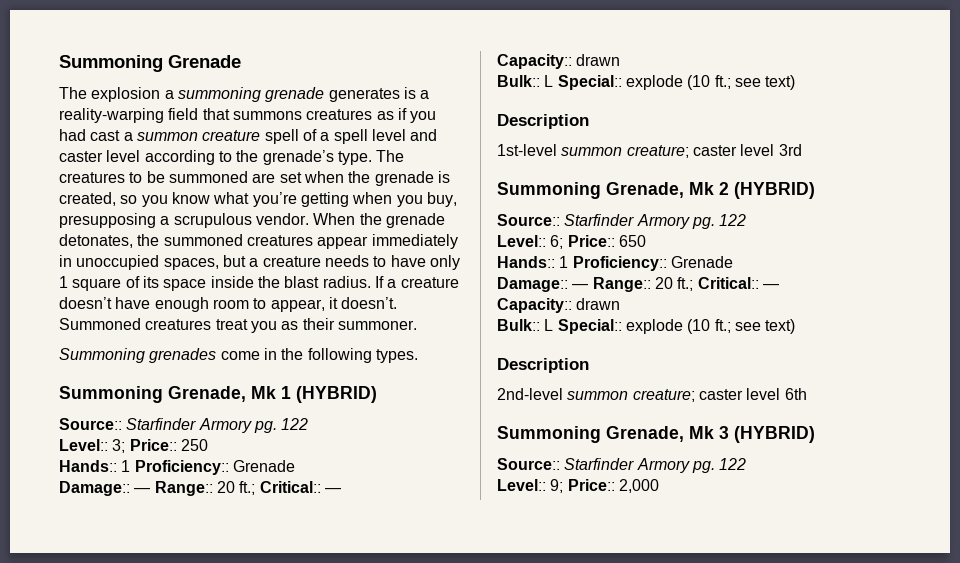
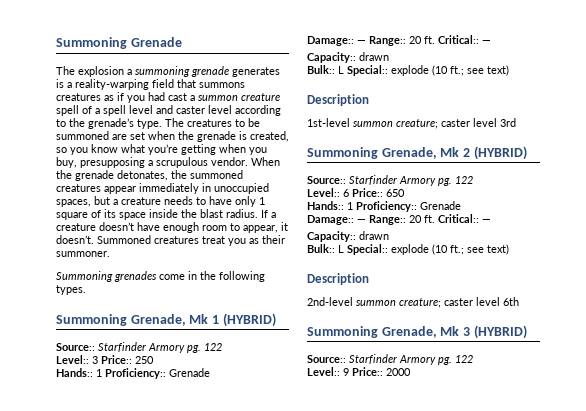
- Level:: 3; Price:: 250
+ Level:: 3 Price:: 250
  Hands:: 1 Proficiency:: Grenade
- Damage:: — Range:: 20 ft.; Critical:: —
+ Damage:: — Range:: 20 ft. Critical:: —
- Level:: 6; Price:: 650
+ Level:: 6 Price:: 650
  Hands:: 1 Proficiency:: Grenade
- Damage:: — Range:: 20 ft.; Critical:: —
+ Damage:: — Range:: 20 ft. Critical:: —
- Level:: 9; Price:: 2,000
+ Level:: 9 Price:: 2000

